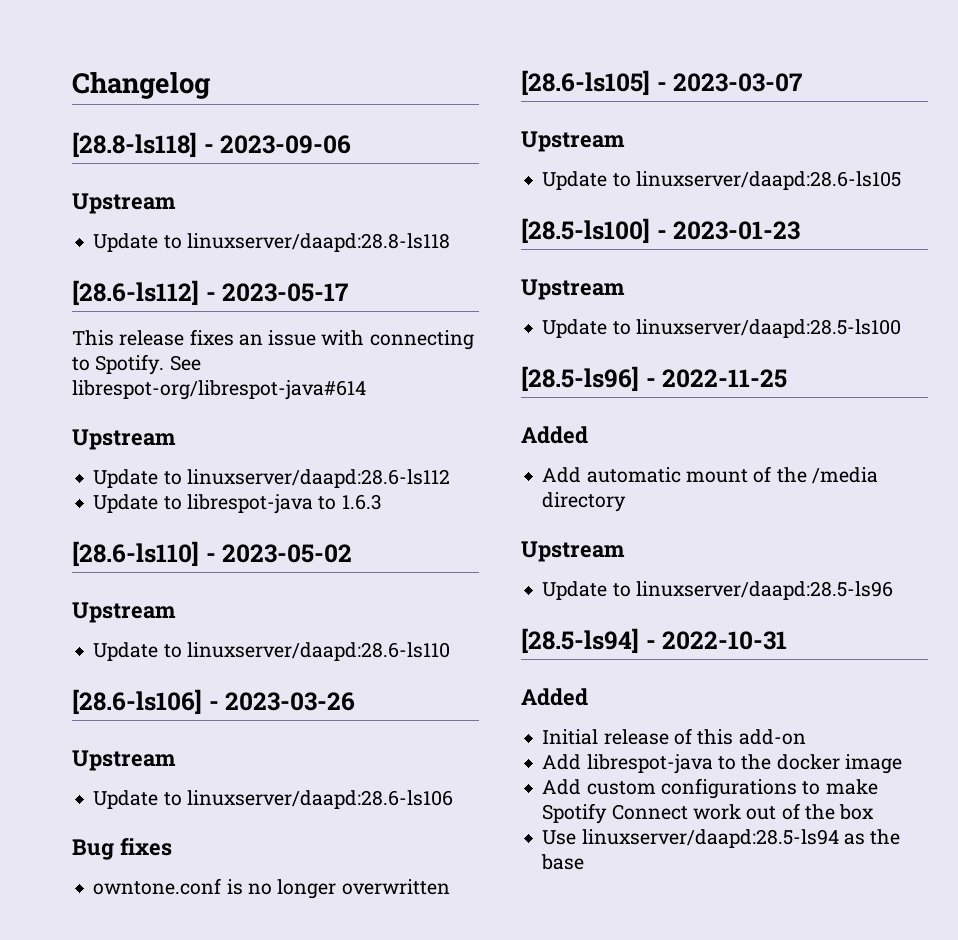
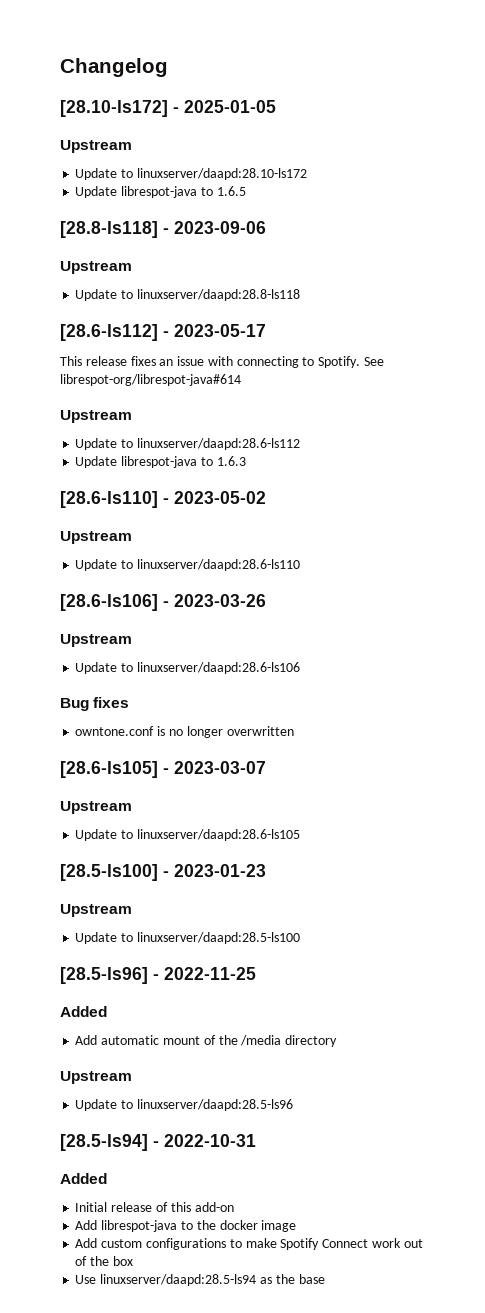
+ [28.10-ls172] - 2025-01-05
+ Upstream
+ Update to linuxserver/daapd:28.10-ls172
+ Update librespot-java to 1.6.5
- Update to librespot-java to 1.6.3
+ Update librespot-java to 1.6.3

